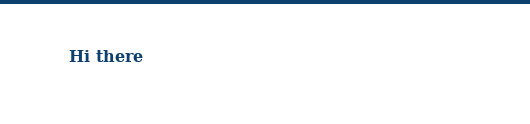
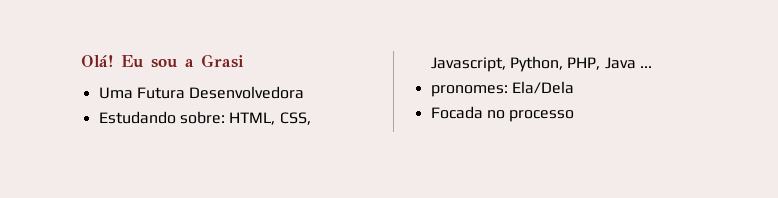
- Hi there
+ Olá! Eu sou a Grasi
+ Uma Futura Desenvolvedora
+ Estudando sobre: HTML, CSS, Javascript, Python, PHP, Java ...
+ pronomes: Ela/Dela
+ Focada no processo

